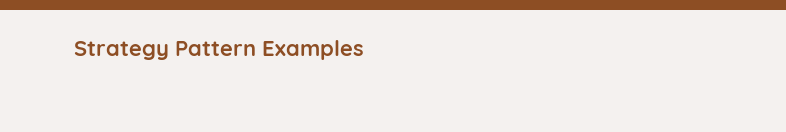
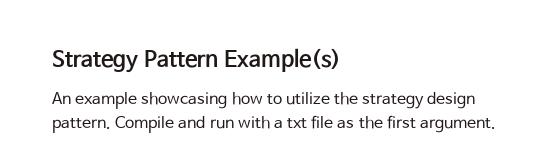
- Strategy Pattern Examples
+ Strategy Pattern Example(s)
+ An example showcasing how to utilize the strategy design pattern. Compile and run with a txt file as the first argument.

